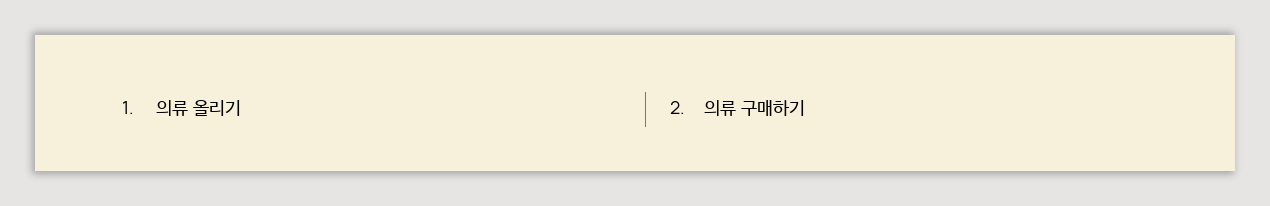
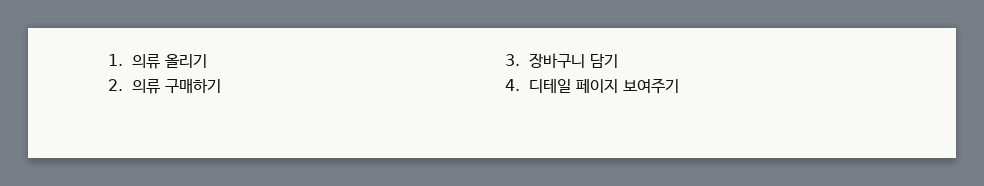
+ 3. 장바구니 담기
+ 4. 디테일 페이지 보여주기

